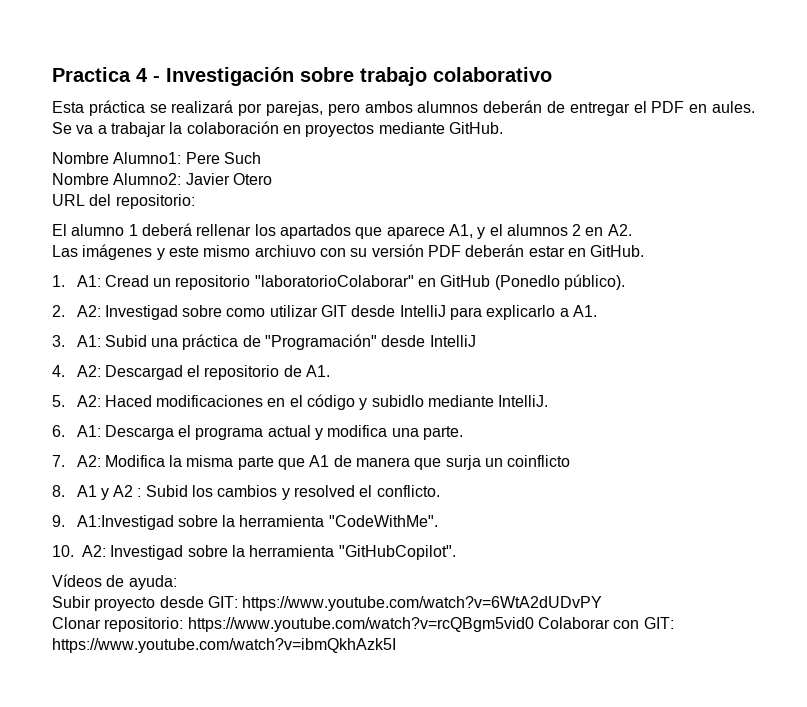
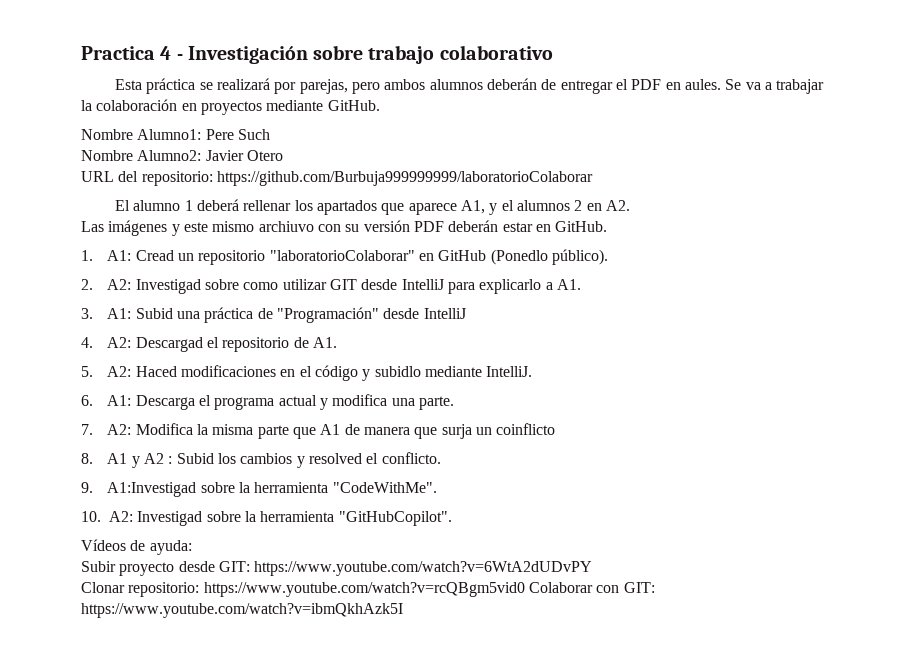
- URL del repositorio:
+ URL del repositorio: https://github.com/Burbuja999999999/laboratorioColaborar

